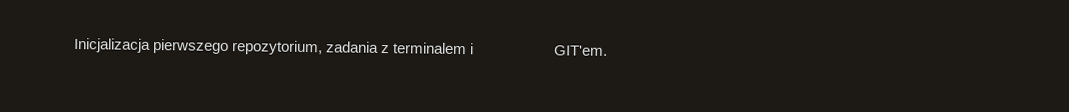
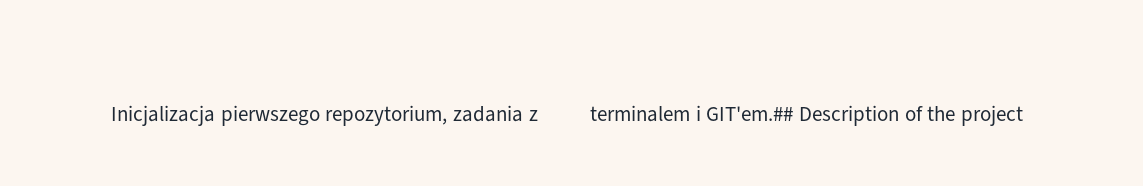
- Inicjalizacja pierwszego repozytorium, zadania z terminalem i GIT'em.
+ Inicjalizacja pierwszego repozytorium, zadania z terminalem i GIT'em.## Description of the project

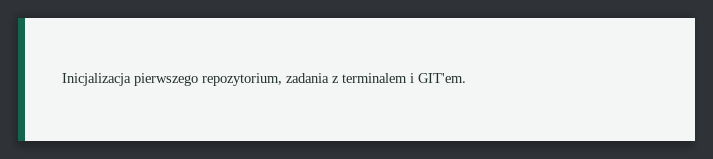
- Inicjalizacja pierwszego repozytorium, zadania z terminalem i GIT'em.## Description of the project
+ Inicjalizacja pierwszego repozytorium, zadania z terminalem i GIT'em.

